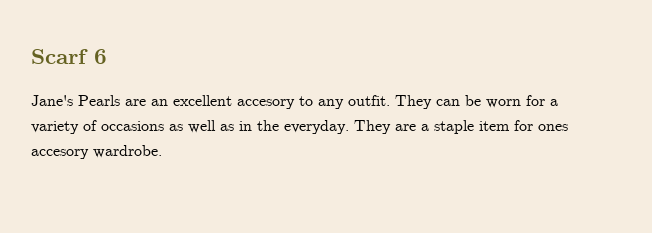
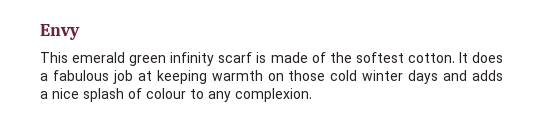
- Scarf 6
- Jane's Pearls are an excellent accesory to any outfit. They can be worn for a variety of occasions as well as in the everyday. They are a staple item for ones accesory wardrobe.
+ Envy
+ This emerald green infinity scarf is made of the softest cotton. It does a fabulous job at keeping warmth on those cold winter days and adds a nice splash of colour to any complexion.

